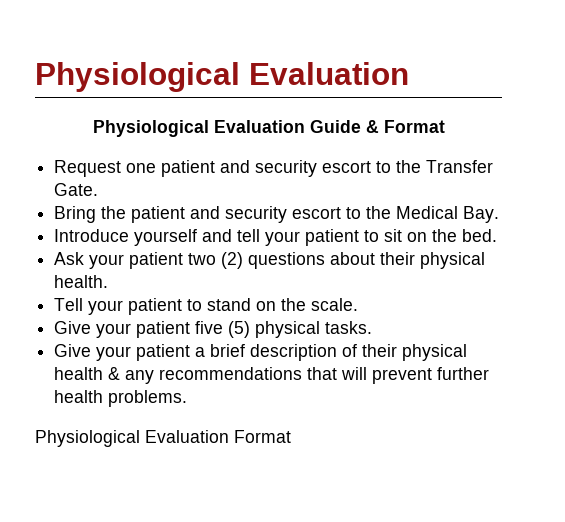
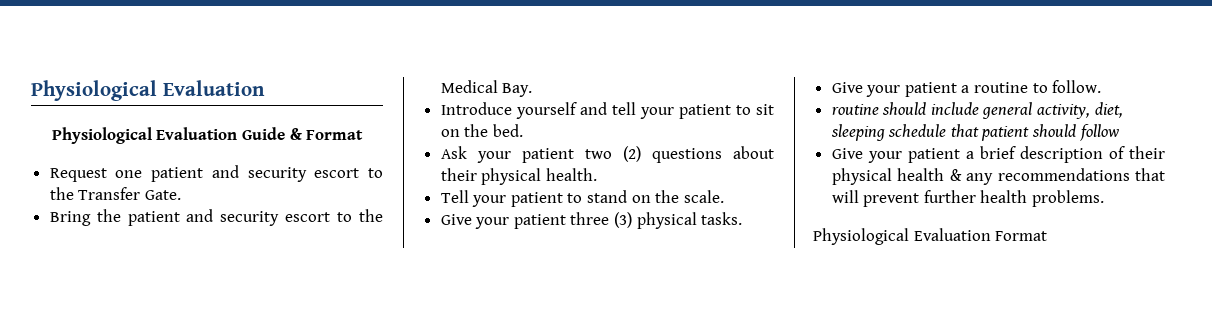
- Give your patient five (5) physical tasks.
+ Give your patient three (3) physical tasks.
+ Give your patient a routine to follow.
+ routine should include general activity, diet, sleeping schedule that patient should follow

